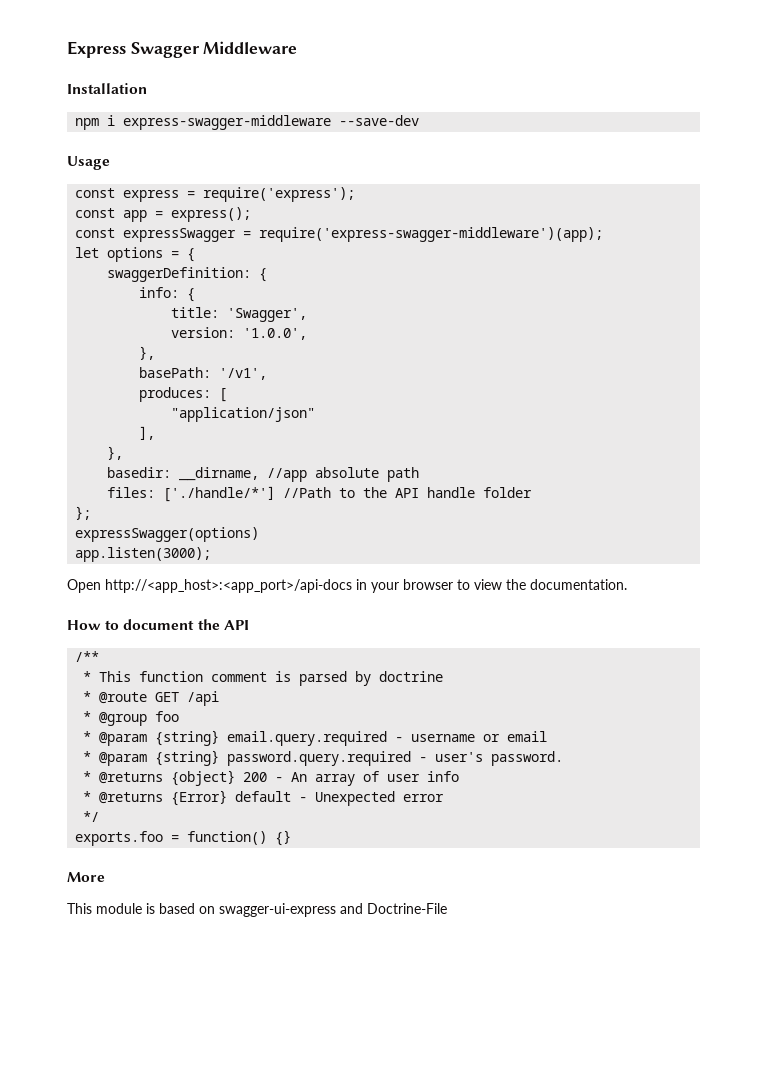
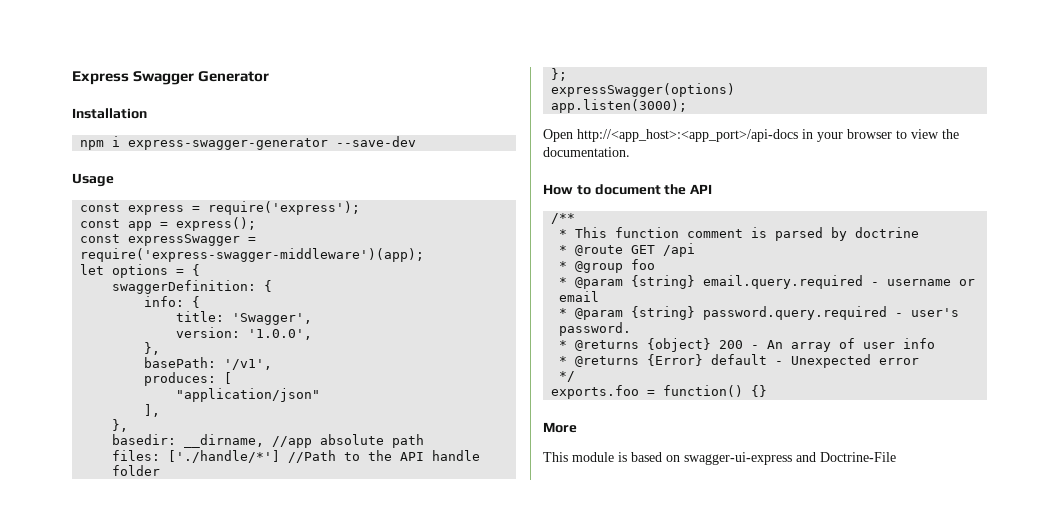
- Express Swagger Middleware
+ Express Swagger Generator
- npm i express-swagger-middleware --save-dev
+ npm i express-swagger-generator --save-dev

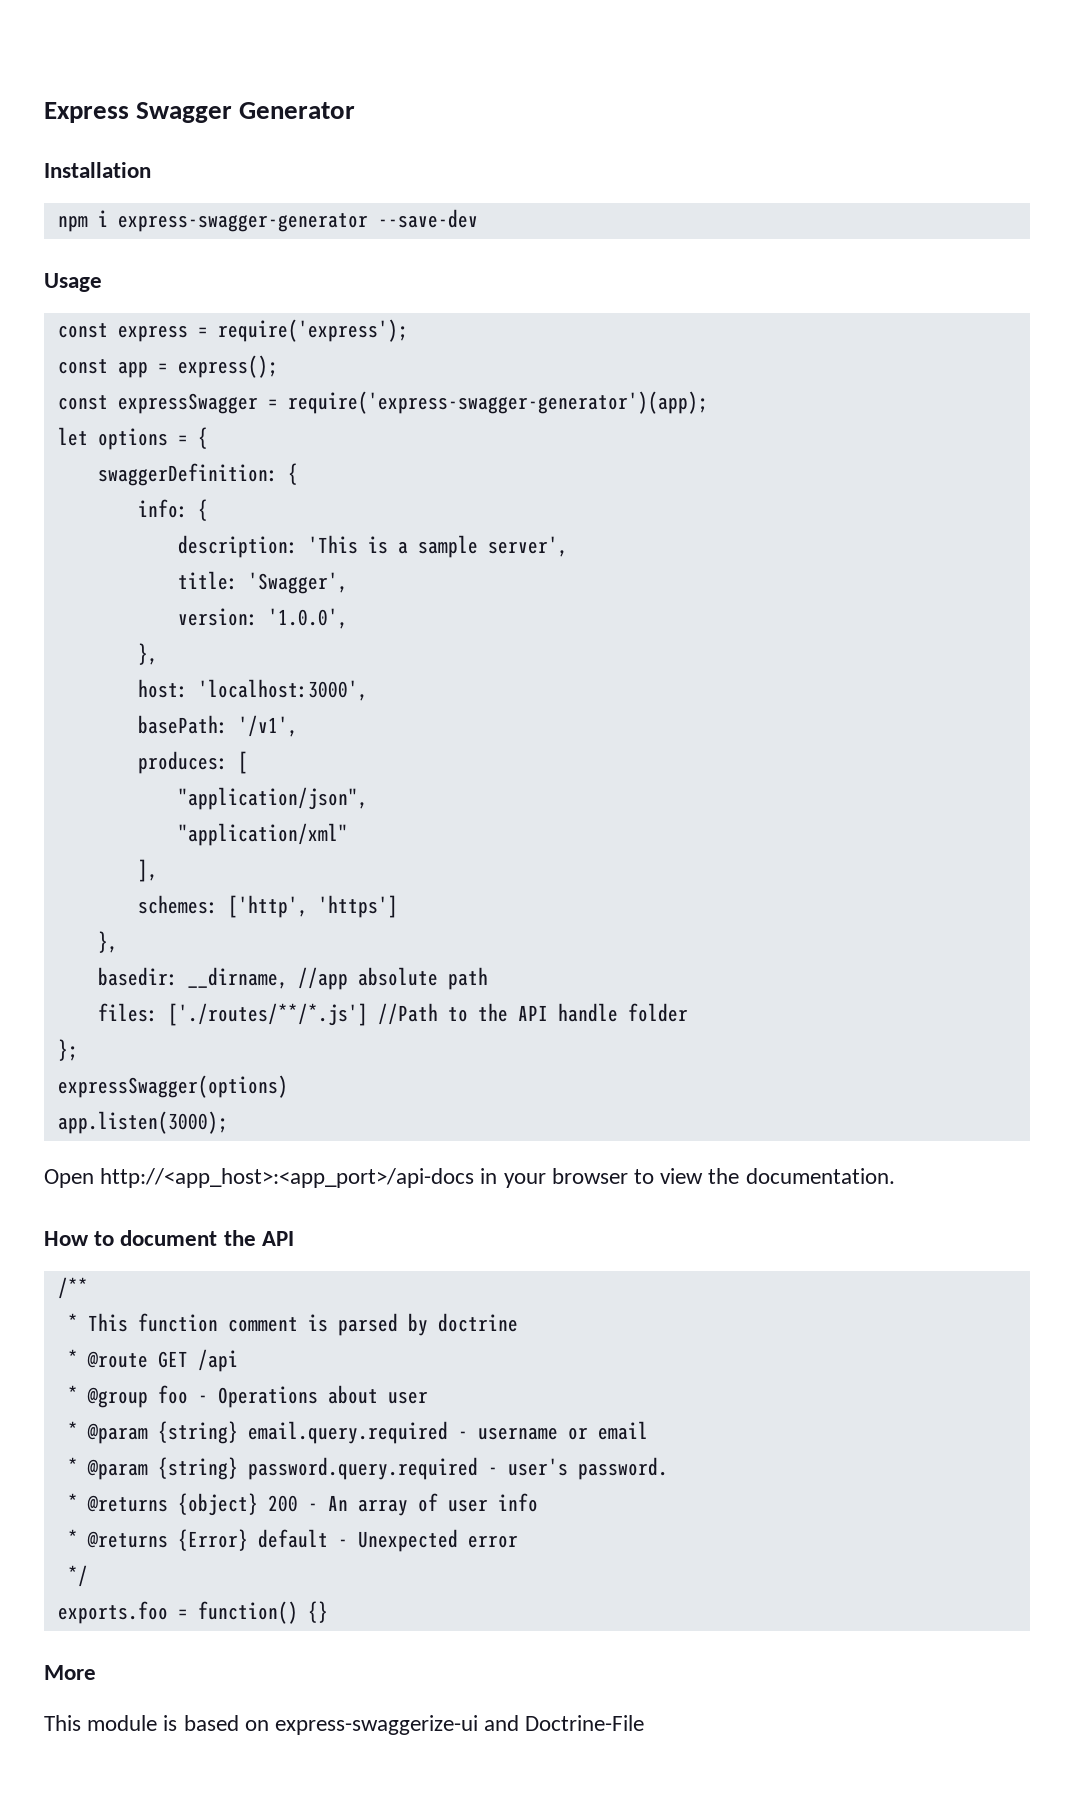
- const expressSwagger = require('express-swagger-middleware')(app);
+ const expressSwagger = require('express-swagger-generator')(app);
+ description: 'This is a sample server',
+ host: 'localhost:3000',
- "application/json"
+ "application/json",
+ "application/xml"
+ schemes: ['http', 'https']
- files: ['./handle/*'] //Path to the API handle folder
+ files: ['./routes/**/*.js'] //Path to the API handle folder
- * @group foo
+ * @group foo - Operations about user
- This module is based on swagger-ui-express and Doctrine-File
+ This module is based on express-swaggerize-ui and Doctrine-File

